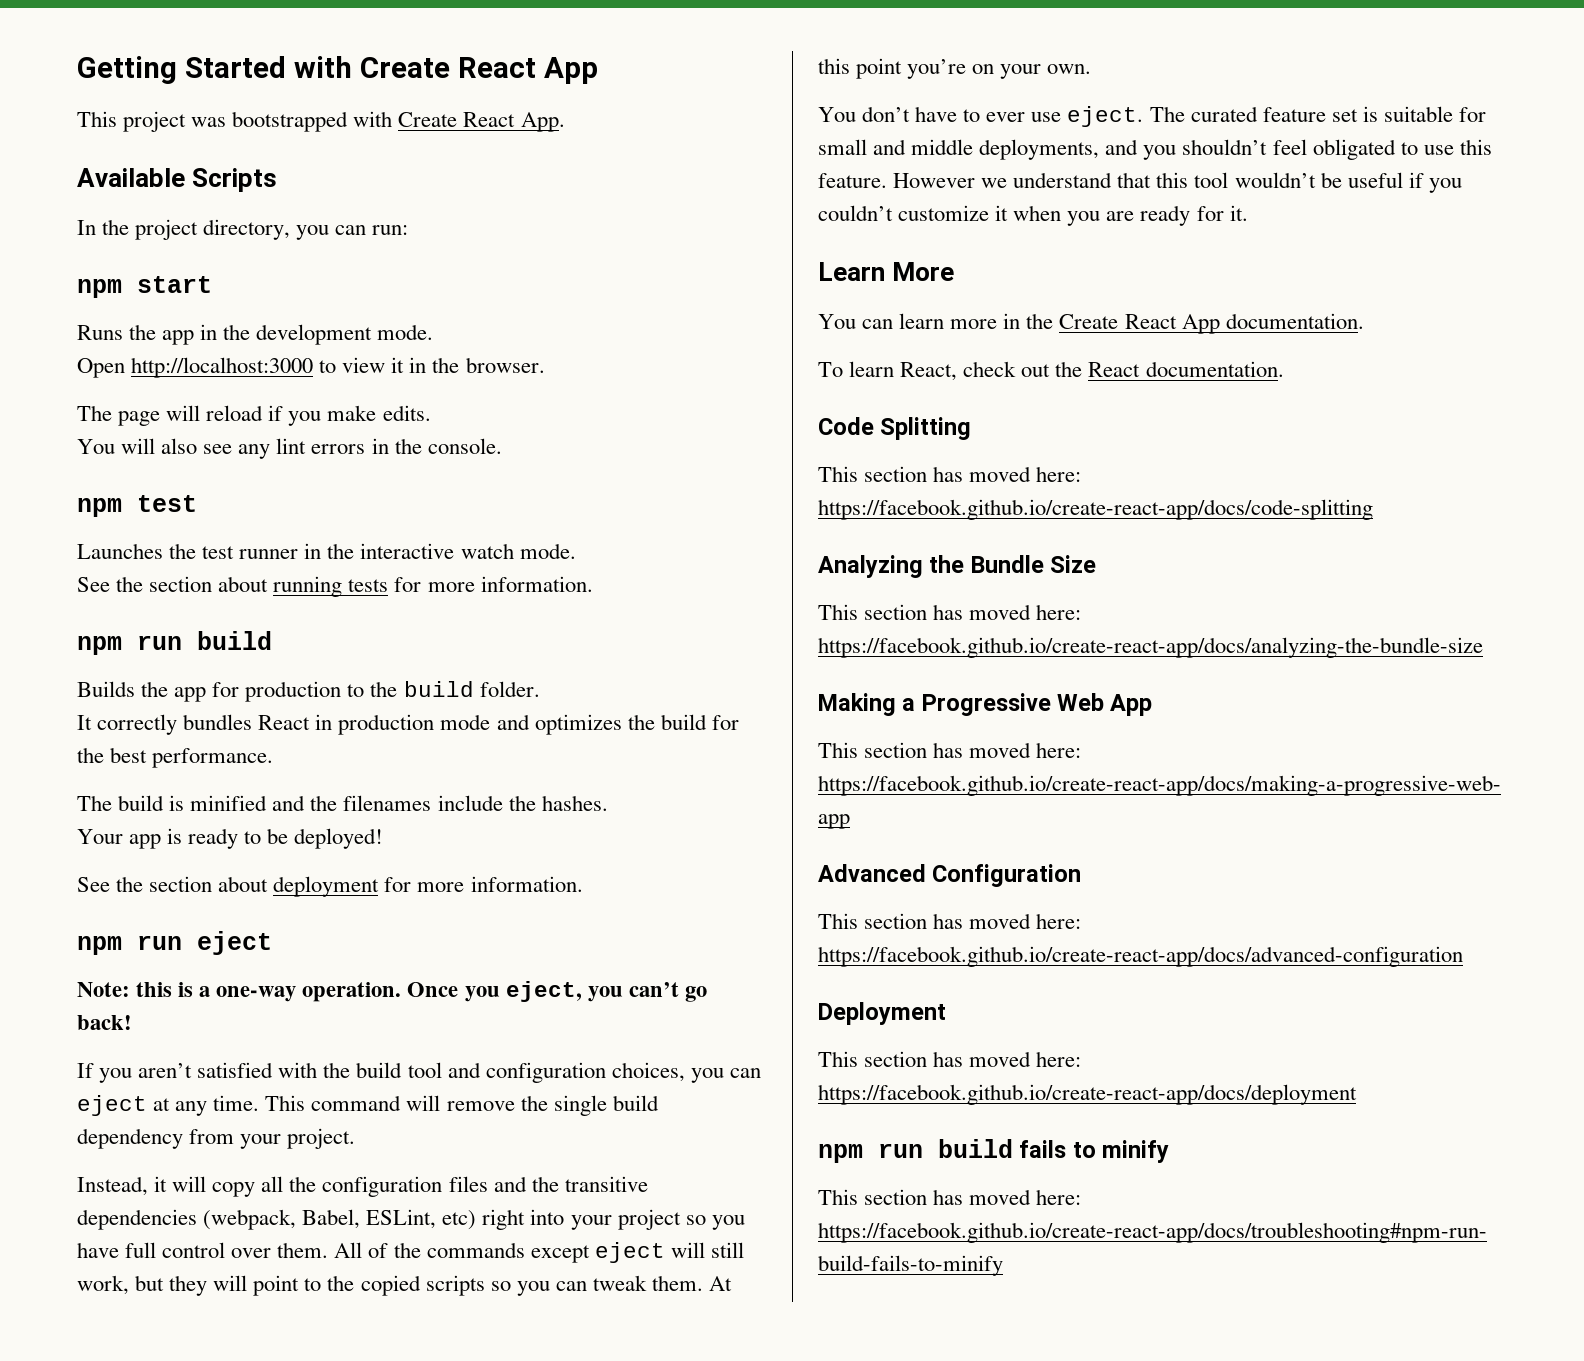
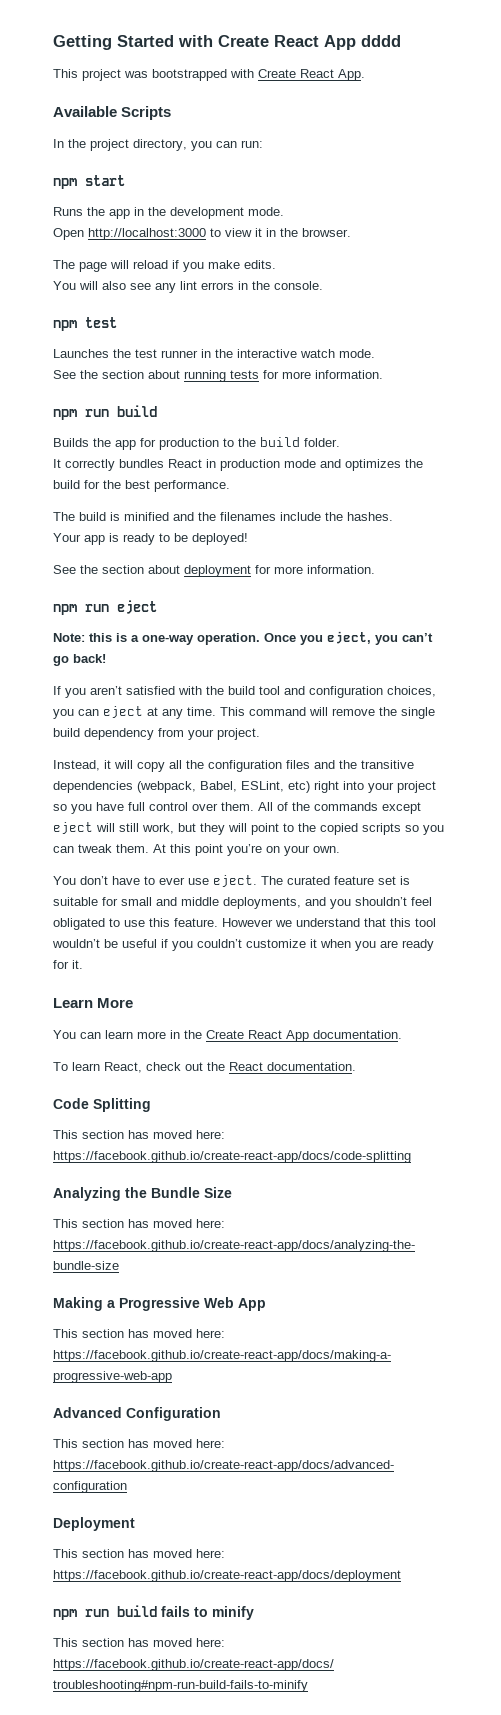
- Getting Started with Create React App
+ Getting Started with Create React App dddd

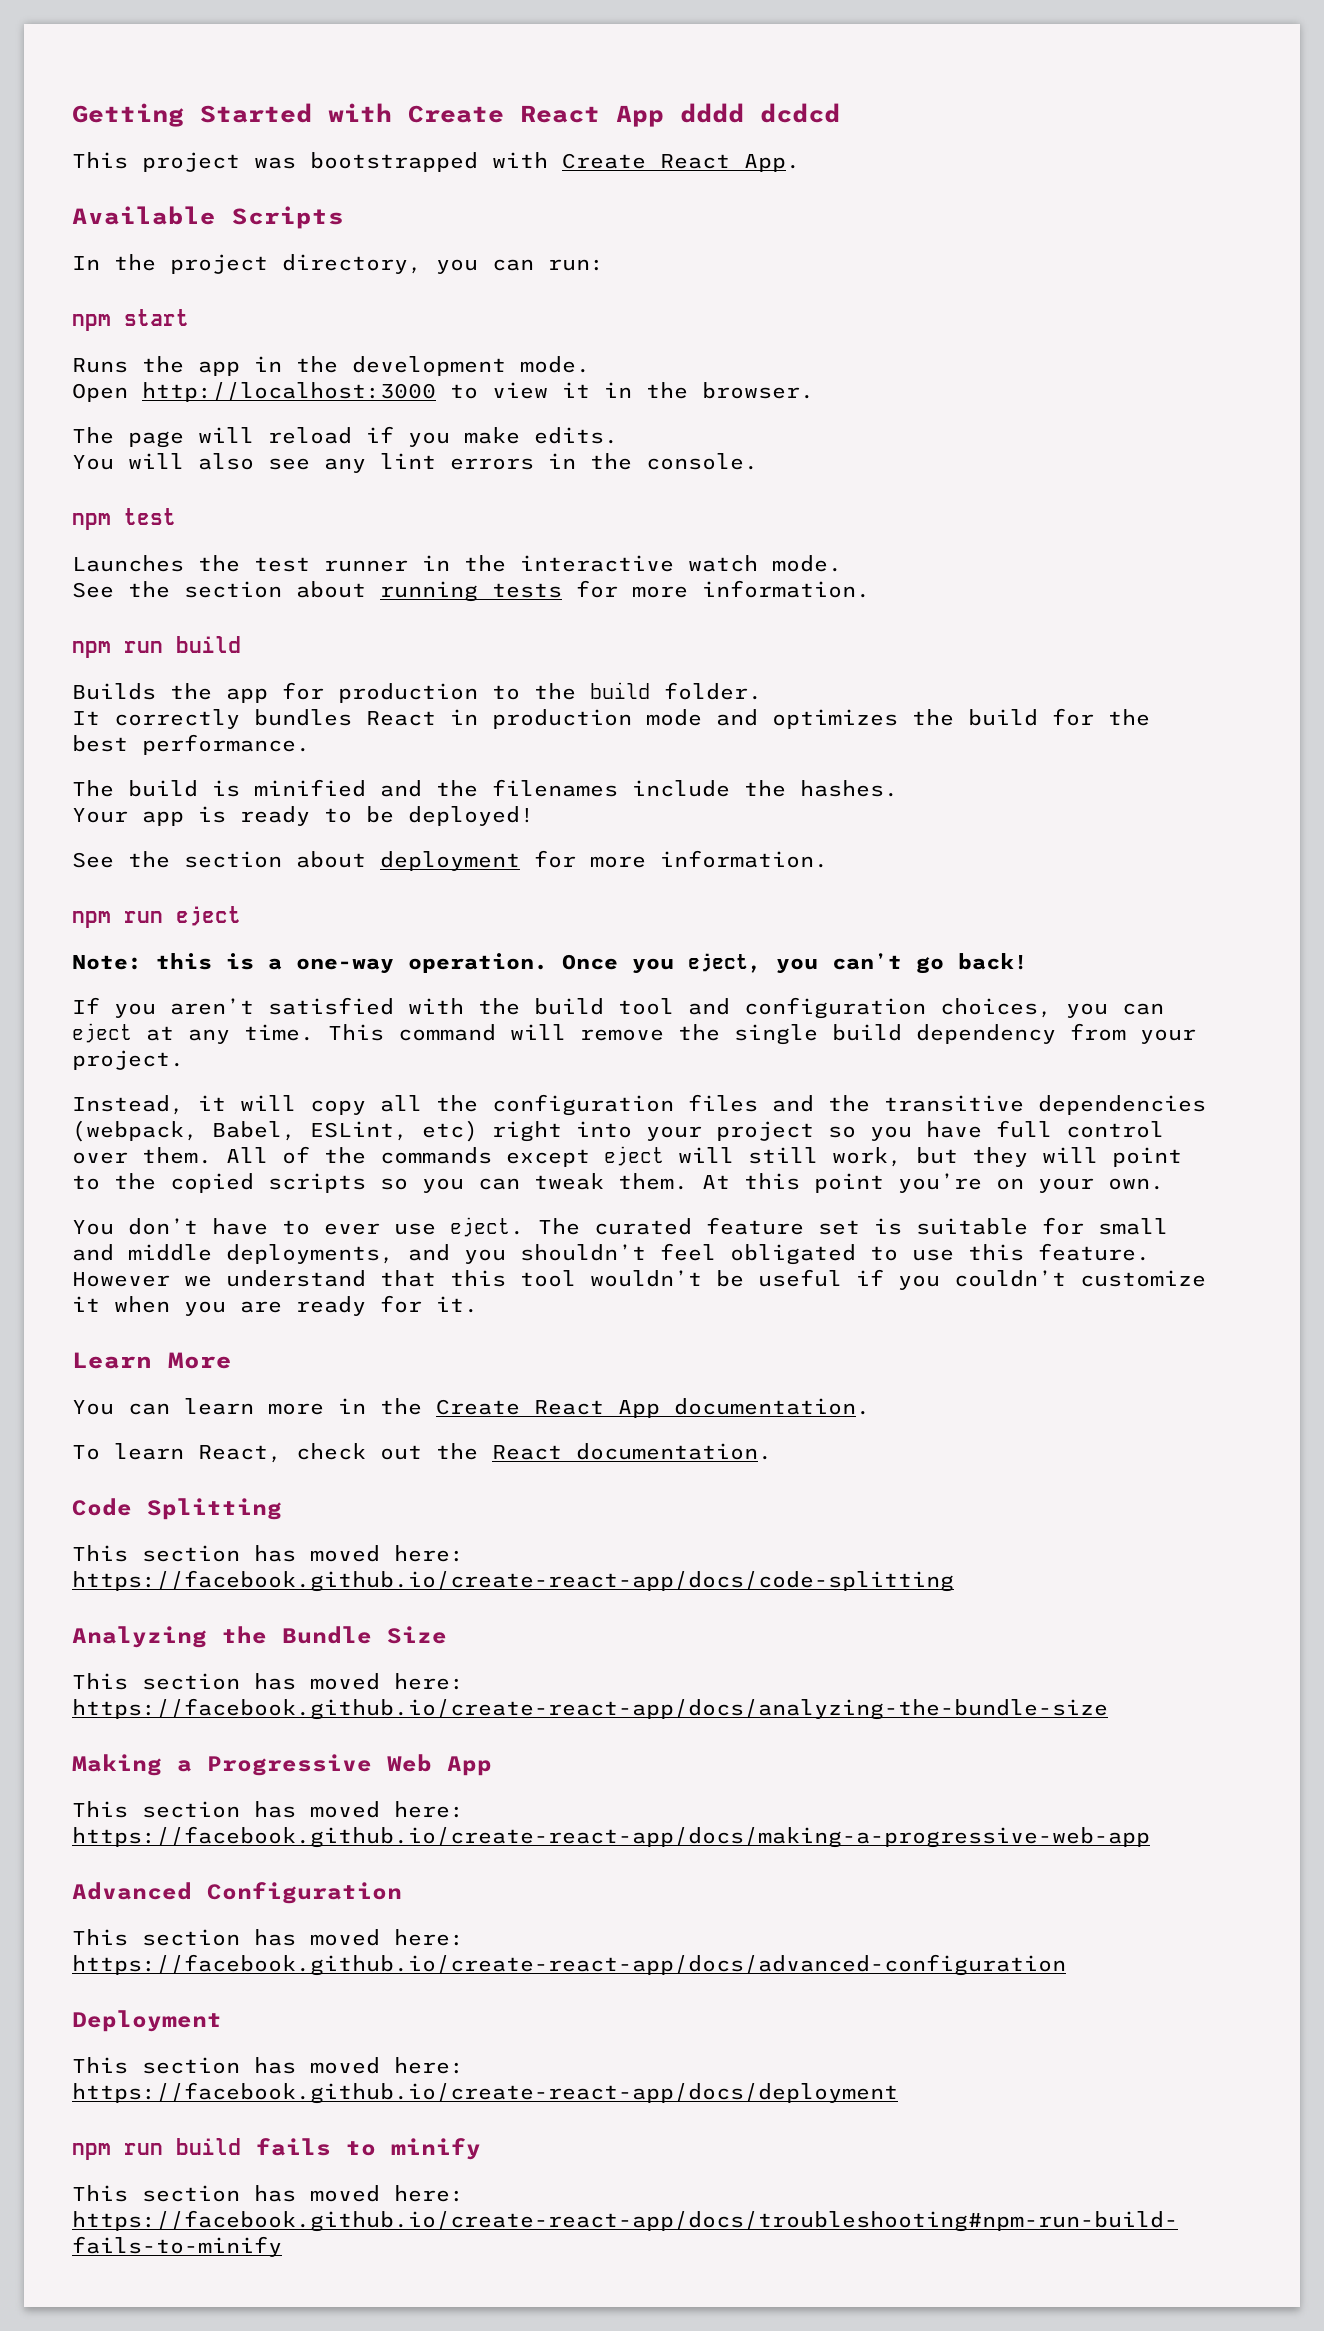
- Getting Started with Create React App dddd
+ Getting Started with Create React App dddd dcdcd

